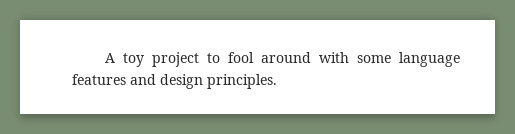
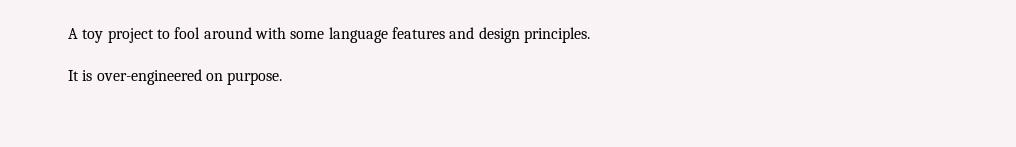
+ It is over-engineered on purpose.

